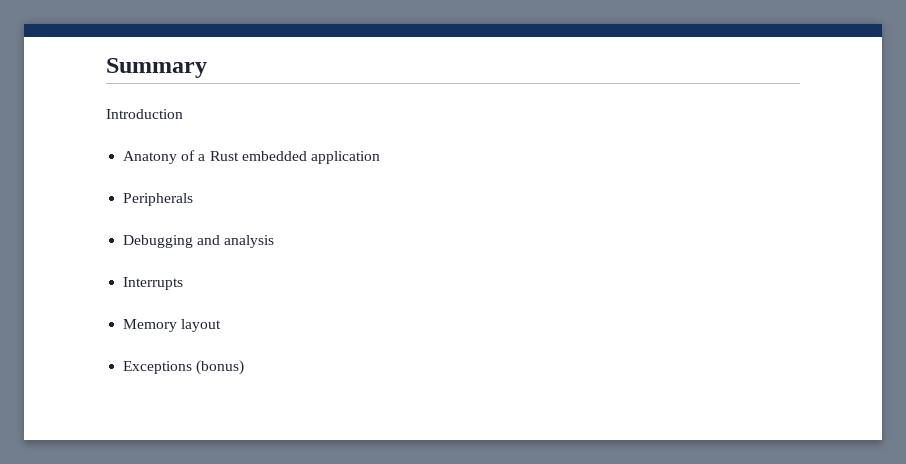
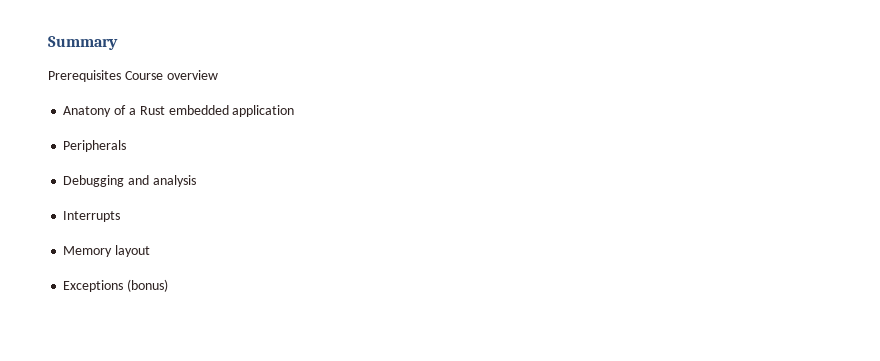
- Introduction
+ Prerequisites Course overview

